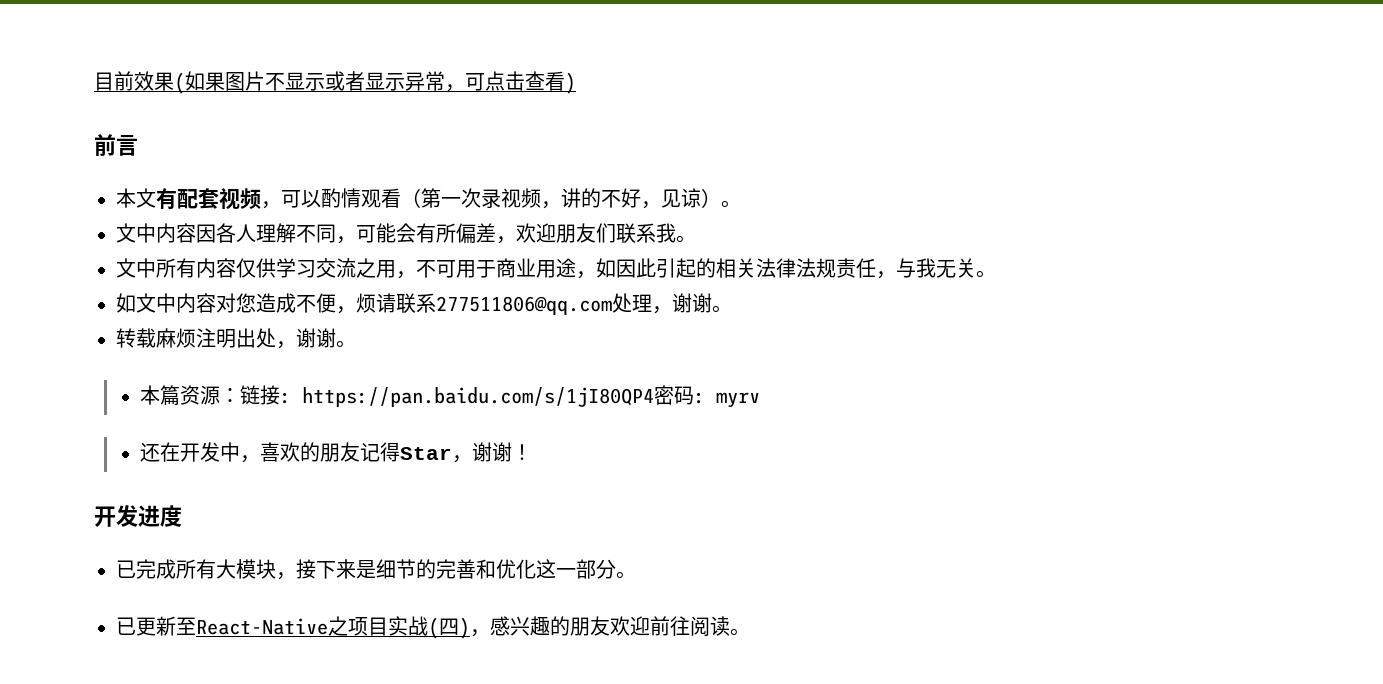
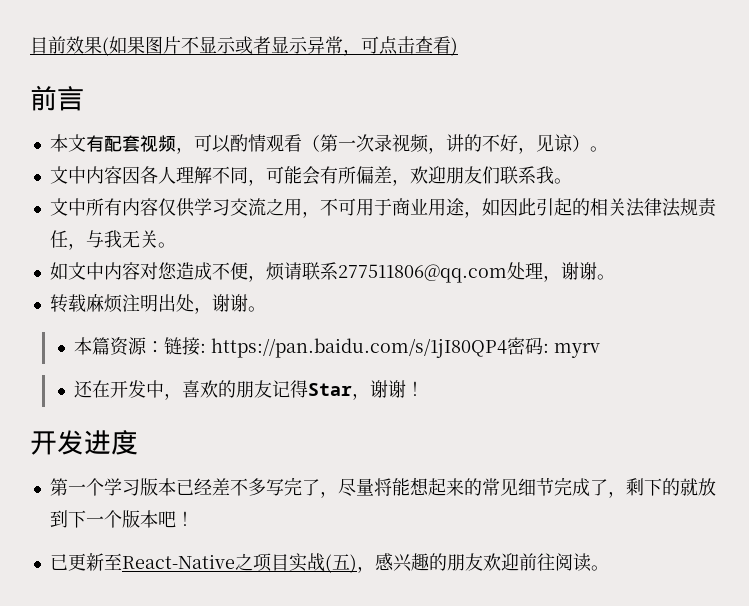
- 已完成所有大模块，接下来是细节的完善和优化这一部分。
+ 第一个学习版本已经差不多写完了，尽量将能想起来的常见细节完成了，剩下的就放到下一个版本吧！
- 已更新至React-Native之项目实战(四)，感兴趣的朋友欢迎前往阅读。
+ 已更新至React-Native之项目实战(五)，感兴趣的朋友欢迎前往阅读。

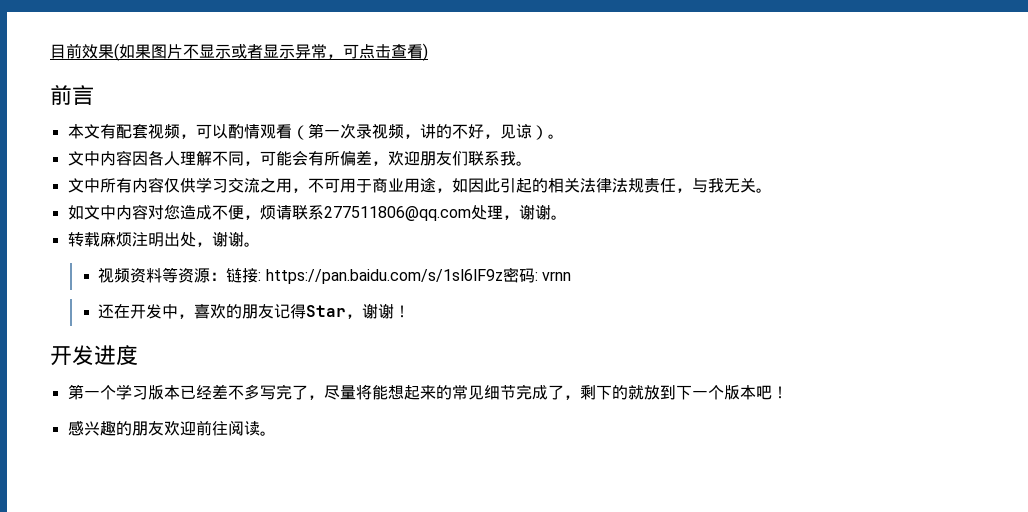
- 本篇资源：链接: https://pan.baidu.com/s/1jI80QP4密码: myrv
+ 视频资料等资源：链接: https://pan.baidu.com/s/1sl6lF9z密码: vrnn
- 已更新至React-Native之项目实战(五)，感兴趣的朋友欢迎前往阅读。
+ 感兴趣的朋友欢迎前往阅读。

